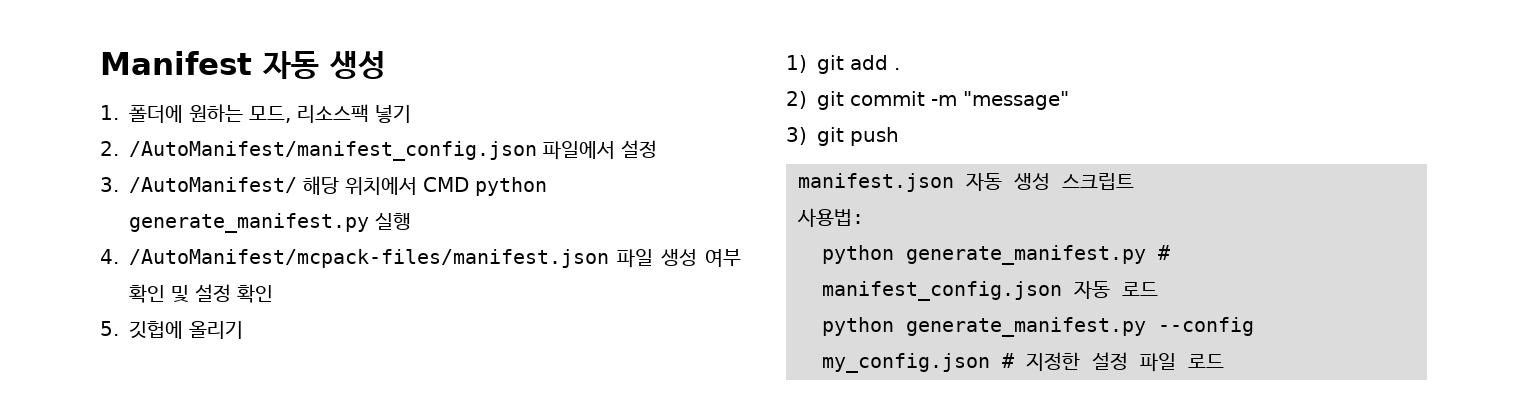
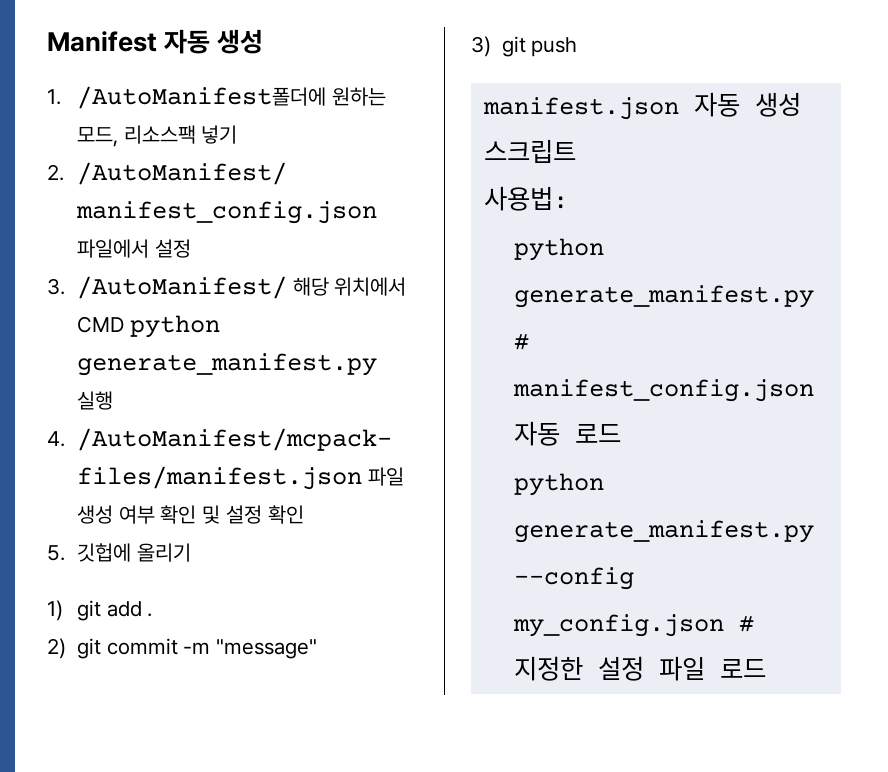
- 1. 폴더에 원하는 모드, 리소스팩 넣기
+ 1. /AutoManifest폴더에 원하는 모드, 리소스팩 넣기

